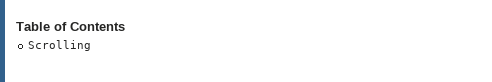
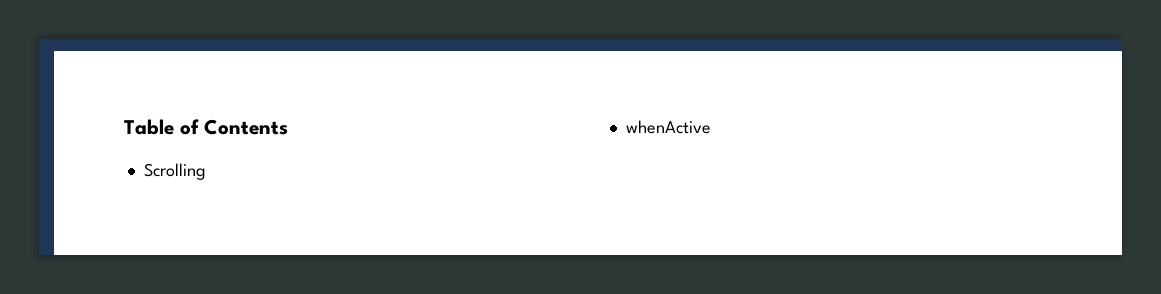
+ whenActive

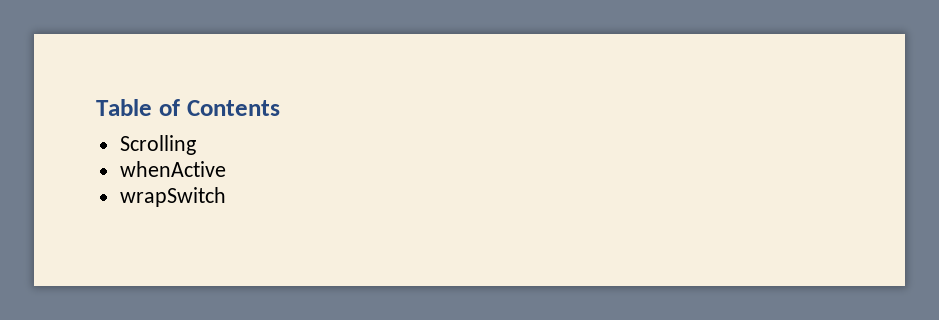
+ wrapSwitch

